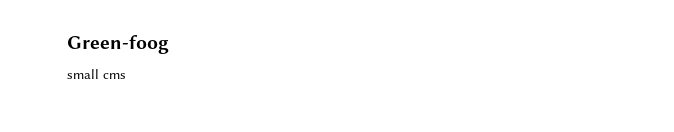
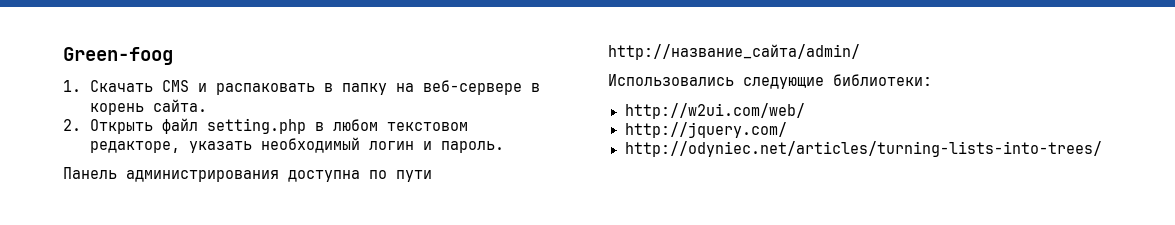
- small cms
+ 1. Скачать CMS и распаковать в папку на веб-сервере в корень сайта.
+ 2. Открыть файл setting.php в любом текстовом редакторе, указать необходимый логин и пароль.
+ Панель администрирования доступна по пути http://название_сайта/admin/
+ Использовались следующие библиотеки:
+ http://w2ui.com/web/
+ http://jquery.com/
+ http://odyniec.net/articles/turning-lists-into-trees/

